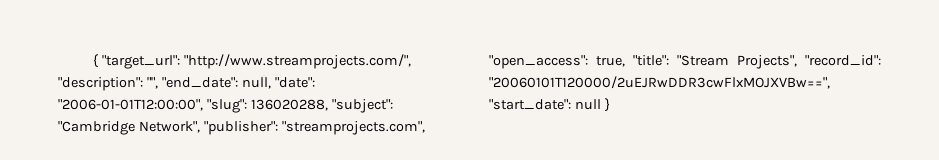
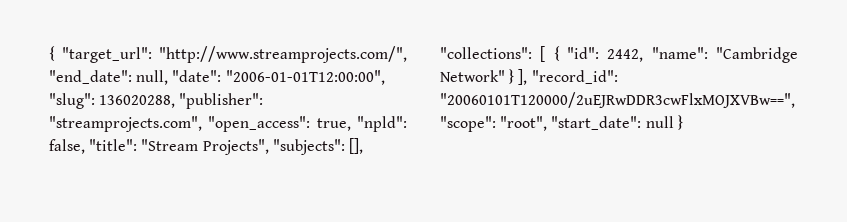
- { "target_url": "http://www.streamprojects.com/", "description": "", "end_date": null, "date": "2006-01-01T12:00:00", "slug": 136020288, "subject": "Cambridge Network", "publisher": "streamprojects.com", "open_access": true, "title": "Stream Projects", "record_id": "20060101T120000/2uEJRwDDR3cwFlxMOJXVBw==", "start_date": null }
+ { "target_url": "http://www.streamprojects.com/", "end_date": null, "date": "2006-01-01T12:00:00", "slug": 136020288, "publisher": "streamprojects.com", "open_access": true, "npld": false, "title": "Stream Projects", "subjects": [], "collections": [ { "id": 2442, "name": "Cambridge Network" } ], "record_id": "20060101T120000/2uEJRwDDR3cwFlxMOJXVBw==", "scope": "root", "start_date": null }

